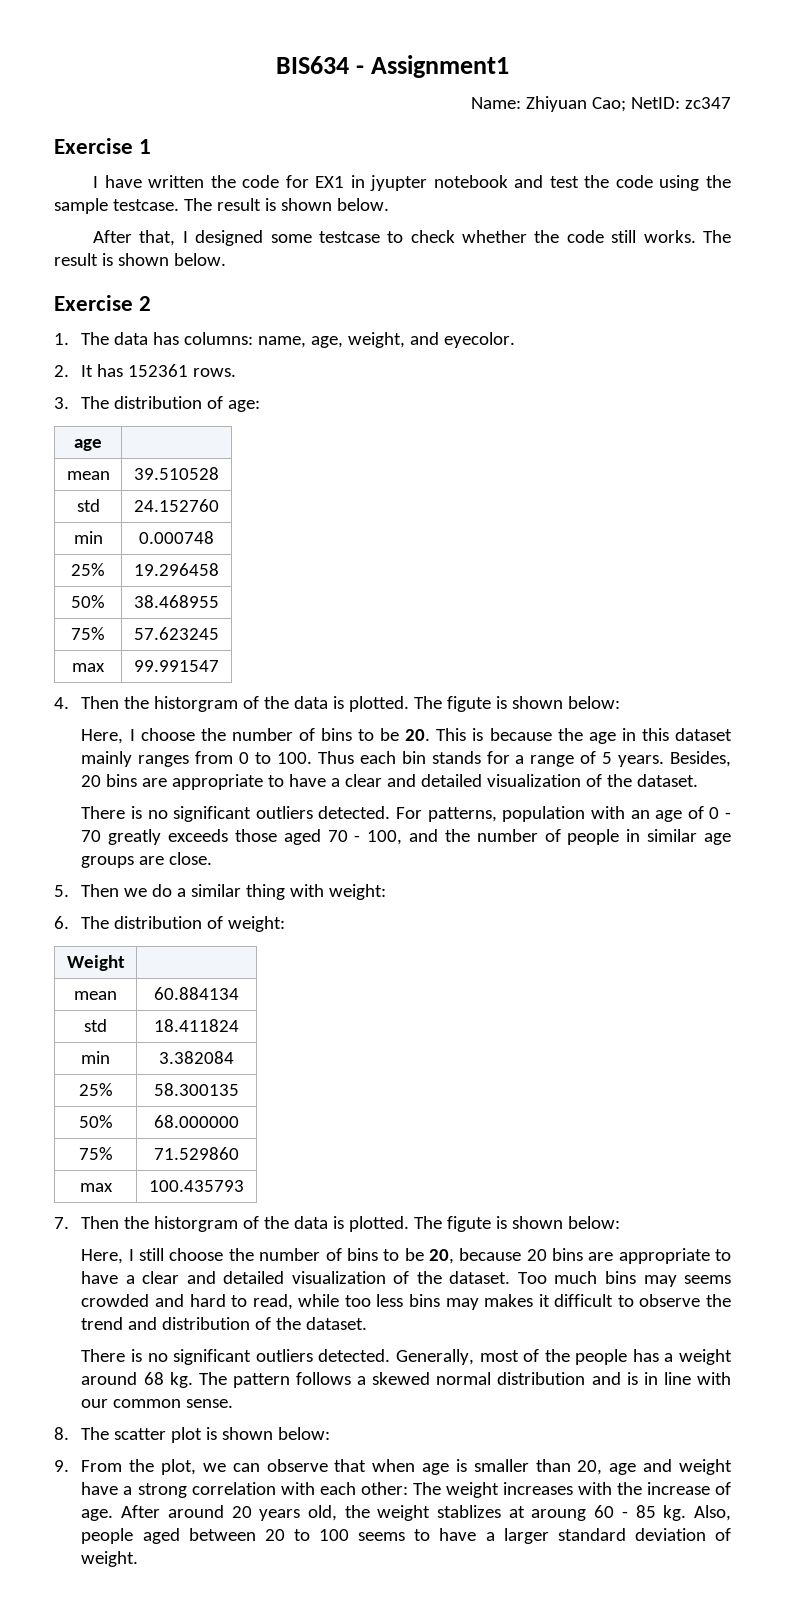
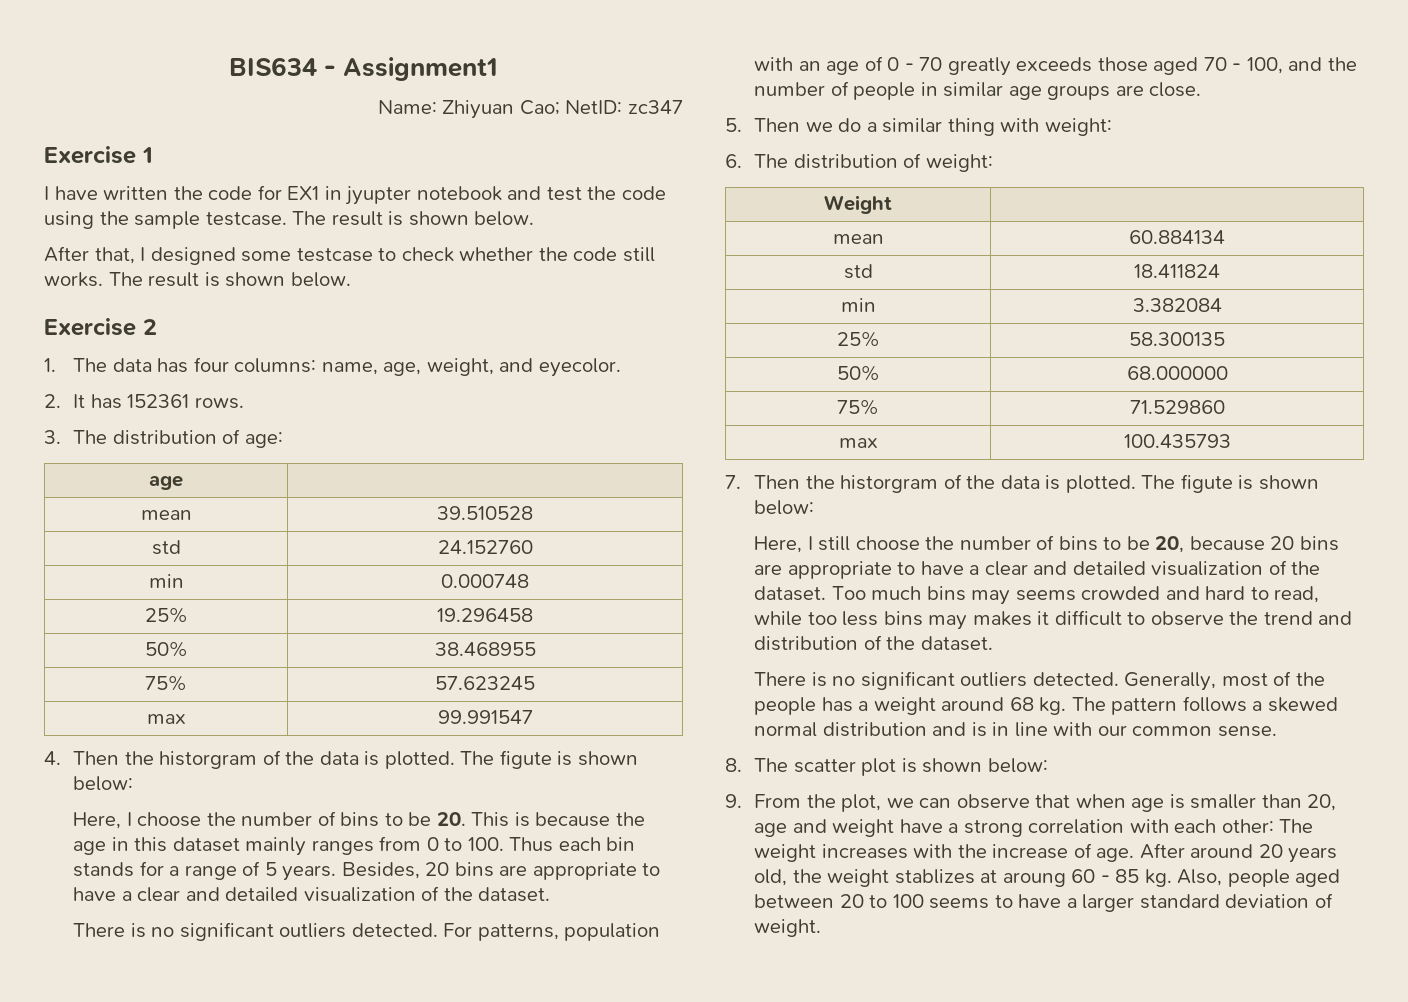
- 1. The data has columns: name, age, weight, and eyecolor.
+ 1. The data has four columns: name, age, weight, and eyecolor.

